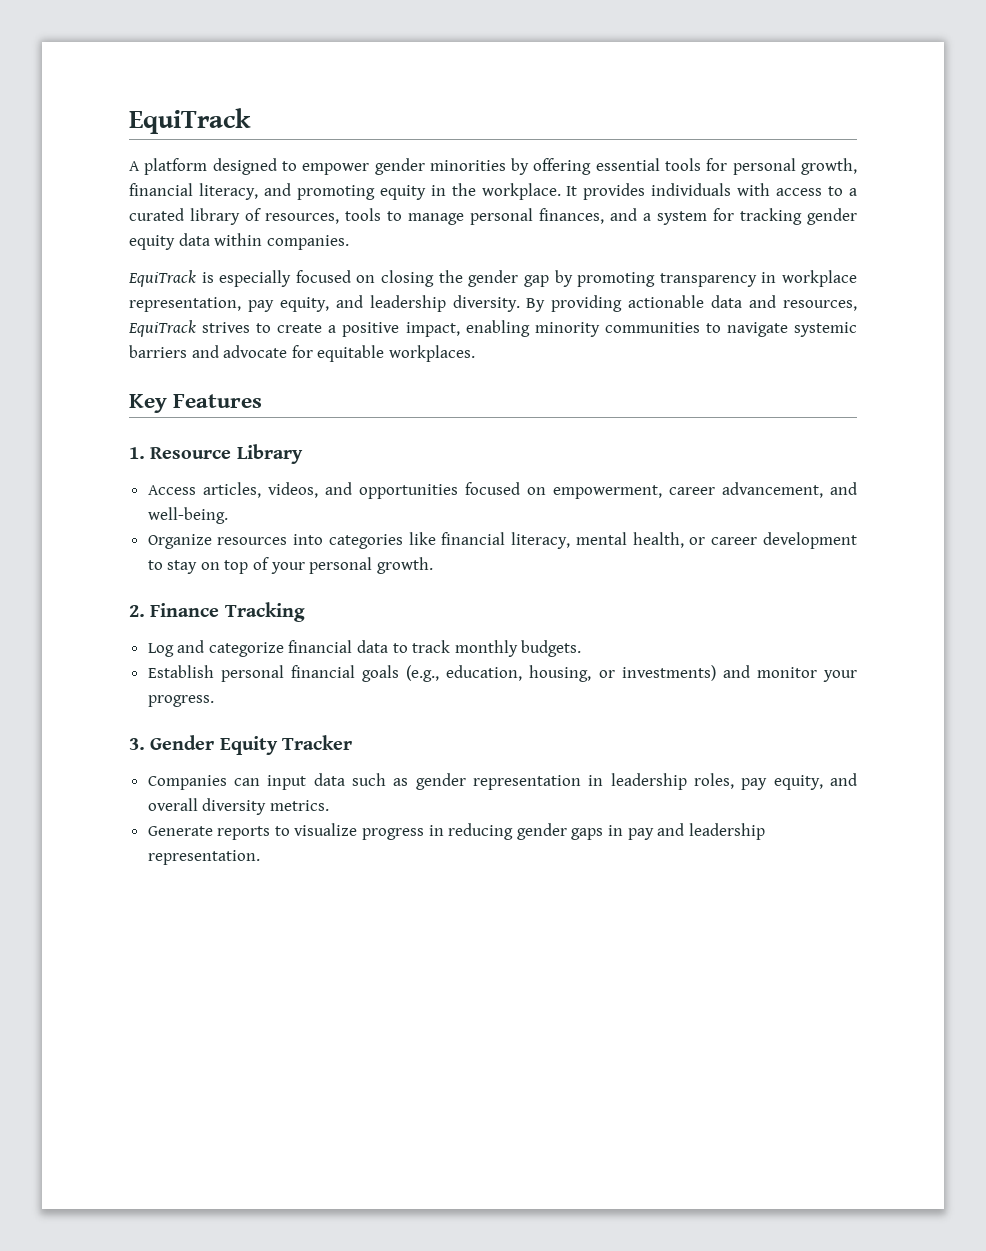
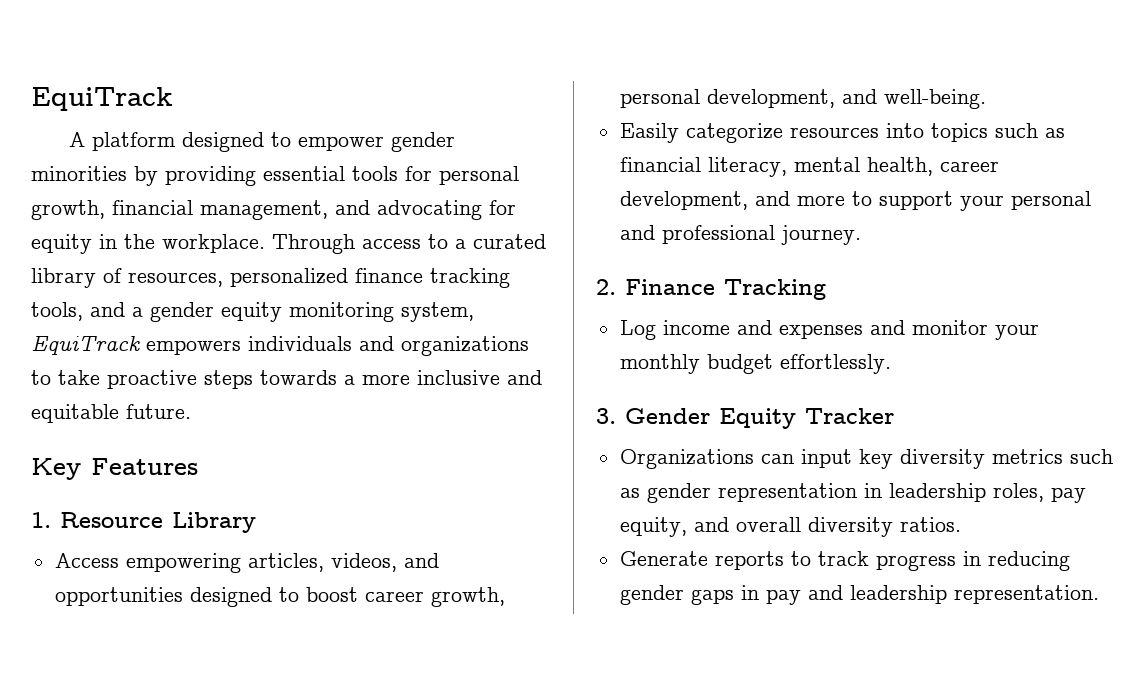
- A platform designed to empower gender minorities by offering essential tools for personal growth, financial literacy, and promoting equity in the workplace. It provides individuals with access to a curated library of resources, tools to manage personal finances, and a system for tracking gender equity data within companies.
- EquiTrack is especially focused on closing the gender gap by promoting transparency in workplace representation, pay equity, and leadership diversity. By providing actionable data and resources, EquiTrack strives to create a positive impact, enabling minority communities to navigate systemic barriers and advocate for equitable workplaces.
+ A platform designed to empower gender minorities by providing essential tools for personal growth, financial management, and advocating for equity in the workplace. Through access to a curated library of resources, personalized finance tracking tools, and a gender equity monitoring system, EquiTrack empowers individuals and organizations to take proactive steps towards a more inclusive and equitable future.
- Access articles, videos, and opportunities focused on empowerment, career advancement, and well-being.
- Organize resources into categories like financial literacy, mental health, or career development to stay on top of your personal growth.
+ Access empowering articles, videos, and opportunities designed to boost career growth, personal development, and well-being.
+ Easily categorize resources into topics such as financial literacy, mental health, career development, and more to support your personal and professional journey.
  2. Finance Tracking
- Log and categorize financial data to track monthly budgets.
- Establish personal financial goals (e.g., education, housing, or investments) and monitor your progress.
+ Log income and expenses and monitor your monthly budget effortlessly.
- Companies can input data such as gender representation in leadership roles, pay equity, and overall diversity metrics.
+ Organizations can input key diversity metrics such as gender representation in leadership roles, pay equity, and overall diversity ratios.
- Generate reports to visualize progress in reducing gender gaps in pay and leadership representation.
+ Generate reports to track progress in reducing gender gaps in pay and leadership representation.

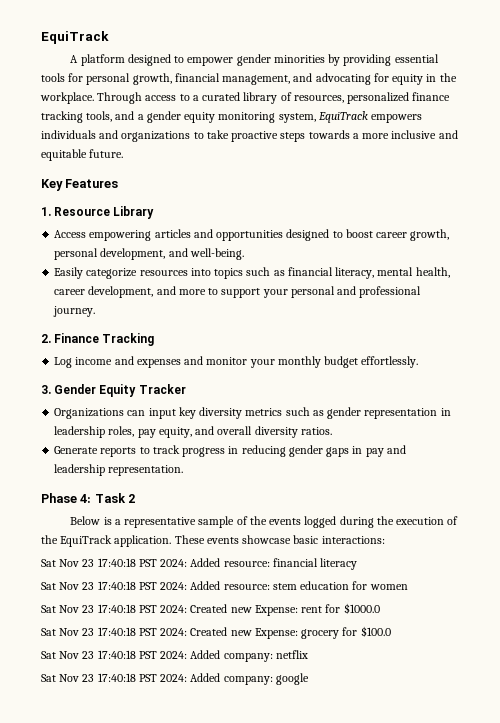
- Access empowering articles, videos, and opportunities designed to boost career growth, personal development, and well-being.
+ Access empowering articles and opportunities designed to boost career growth, personal development, and well-being.
+ Phase 4: Task 2
+ Below is a representative sample of the events logged during the execution of the EquiTrack application. These events showcase basic interactions:
+ Sat Nov 23 17:40:18 PST 2024: Added resource: financial literacy
+ Sat Nov 23 17:40:18 PST 2024: Added resource: stem education for women
+ Sat Nov 23 17:40:18 PST 2024: Created new Expense: rent for $1000.0
+ Sat Nov 23 17:40:18 PST 2024: Created new Expense: grocery for $100.0
+ Sat Nov 23 17:40:18 PST 2024: Added company: netflix
+ Sat Nov 23 17:40:18 PST 2024: Added company: google

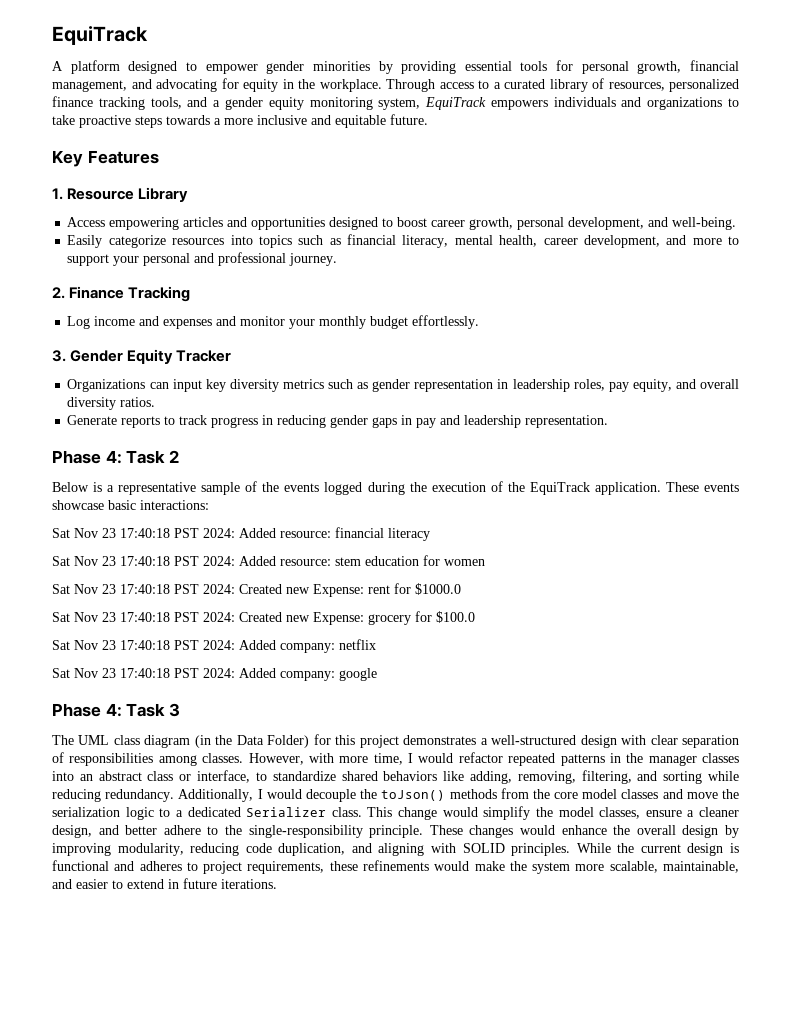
+ Phase 4: Task 3
+ The UML class diagram (in the Data Folder) for this project demonstrates a well-structured design with clear separation of responsibilities among classes. However, with more time, I would refactor repeated patterns in the manager classes into an abstract class or interface, to standardize shared behaviors like adding, removing, filtering, and sorting while reducing redundancy. Additionally, I would decouple the toJson() methods from the core model classes and move the serialization logic to a dedicated Serializer class. This change would simplify the model classes, ensure a cleaner design, and better adhere to the single-responsibility principle. These changes would enhance the overall design by improving modularity, reducing code duplication, and aligning with SOLID principles. While the current design is functional and adheres to project requirements, these refinements would make the system more scalable, maintainable, and easier to extend in future iterations.

